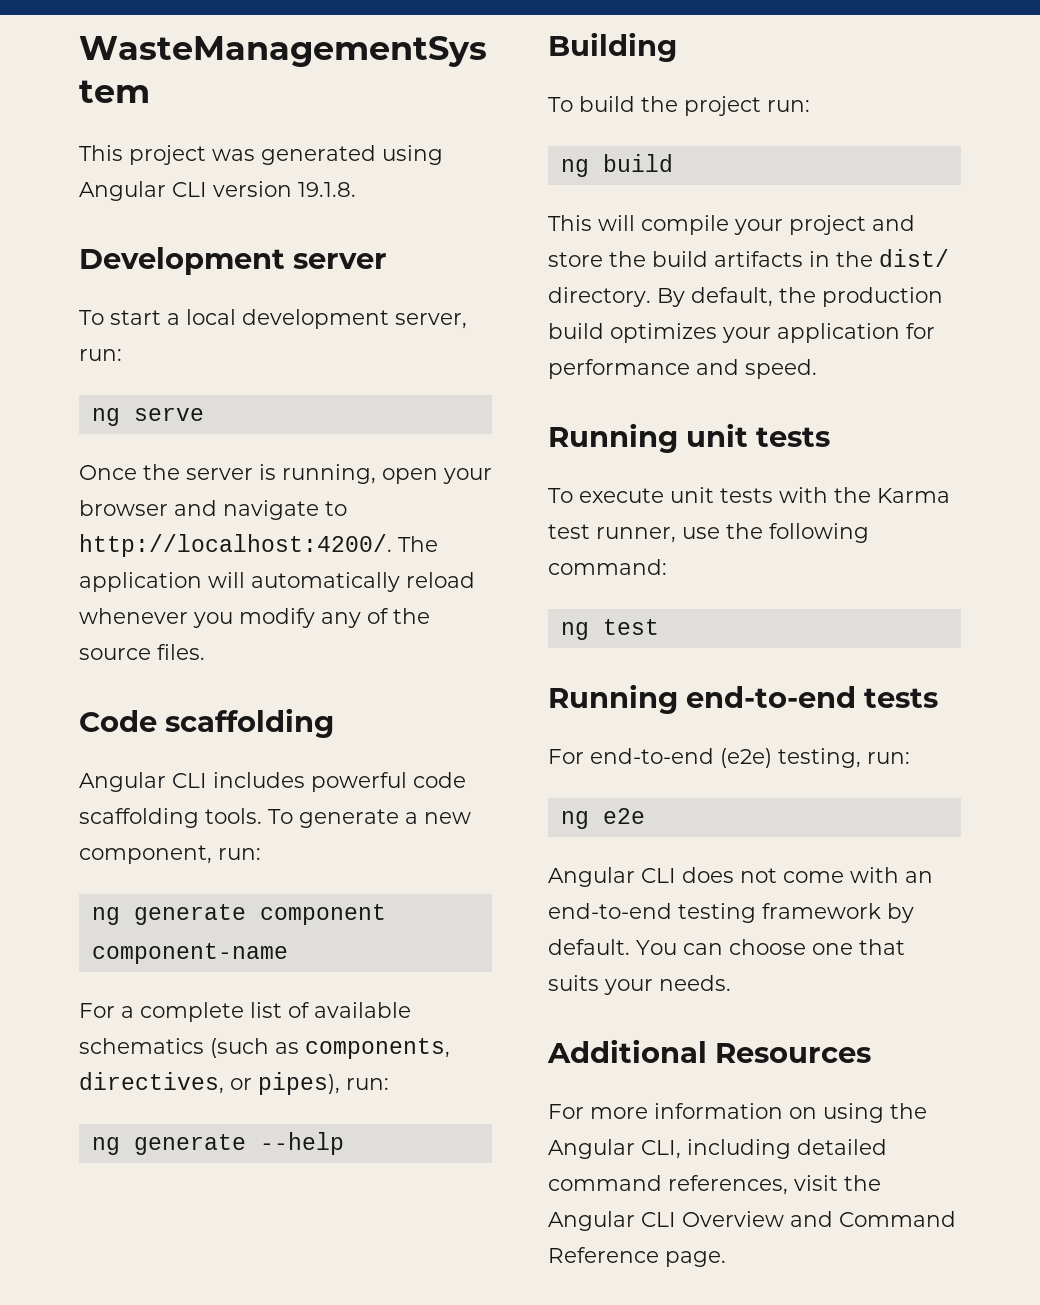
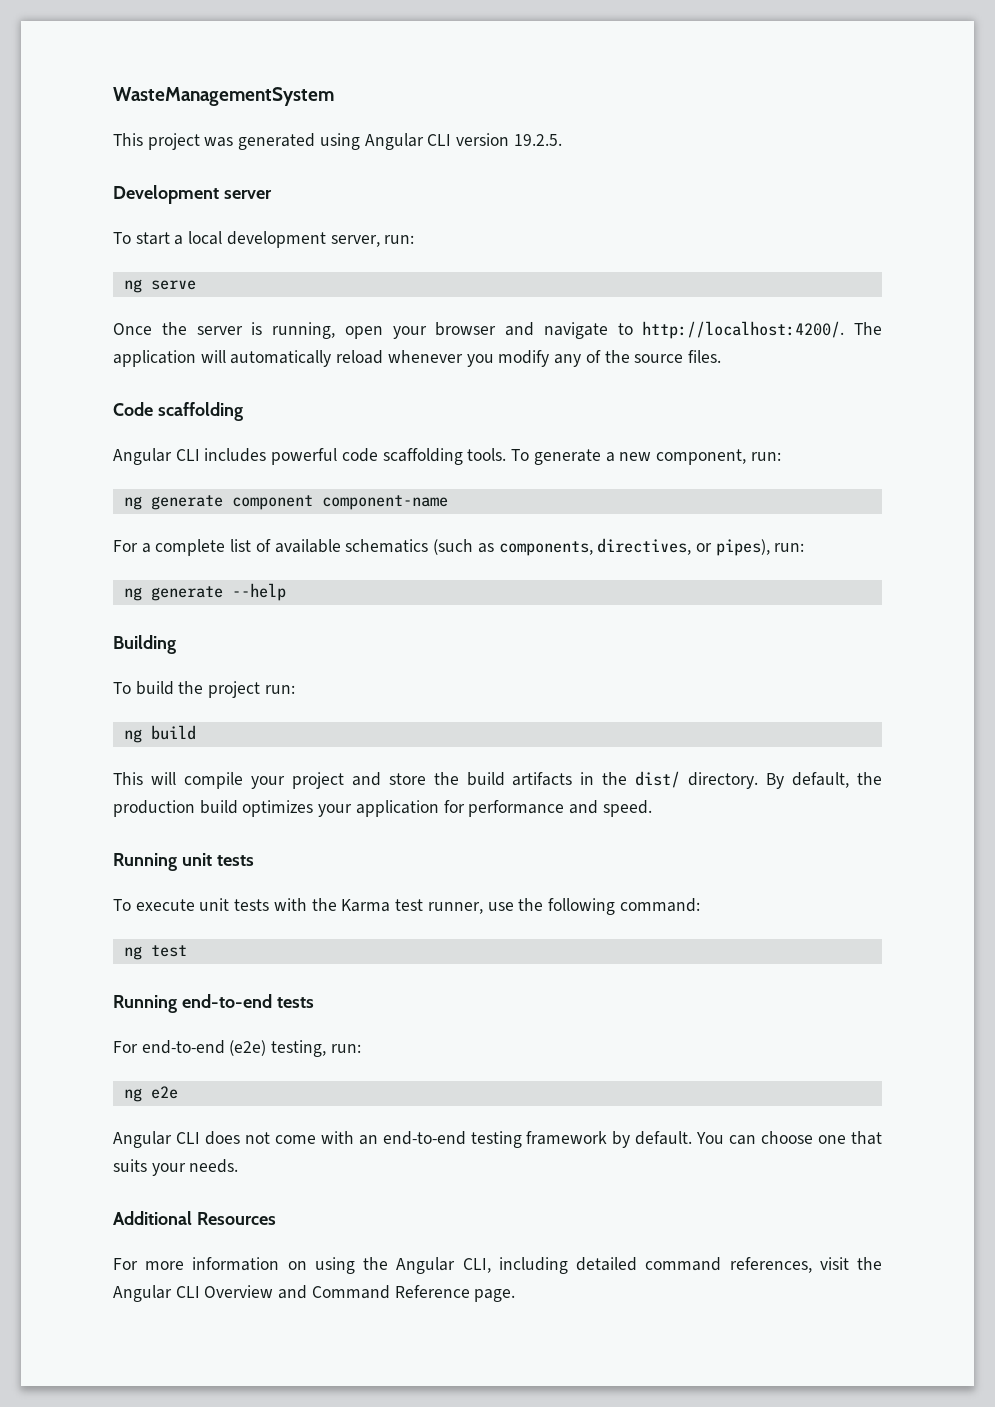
- This project was generated using Angular CLI version 19.1.8.
+ This project was generated using Angular CLI version 19.2.5.

